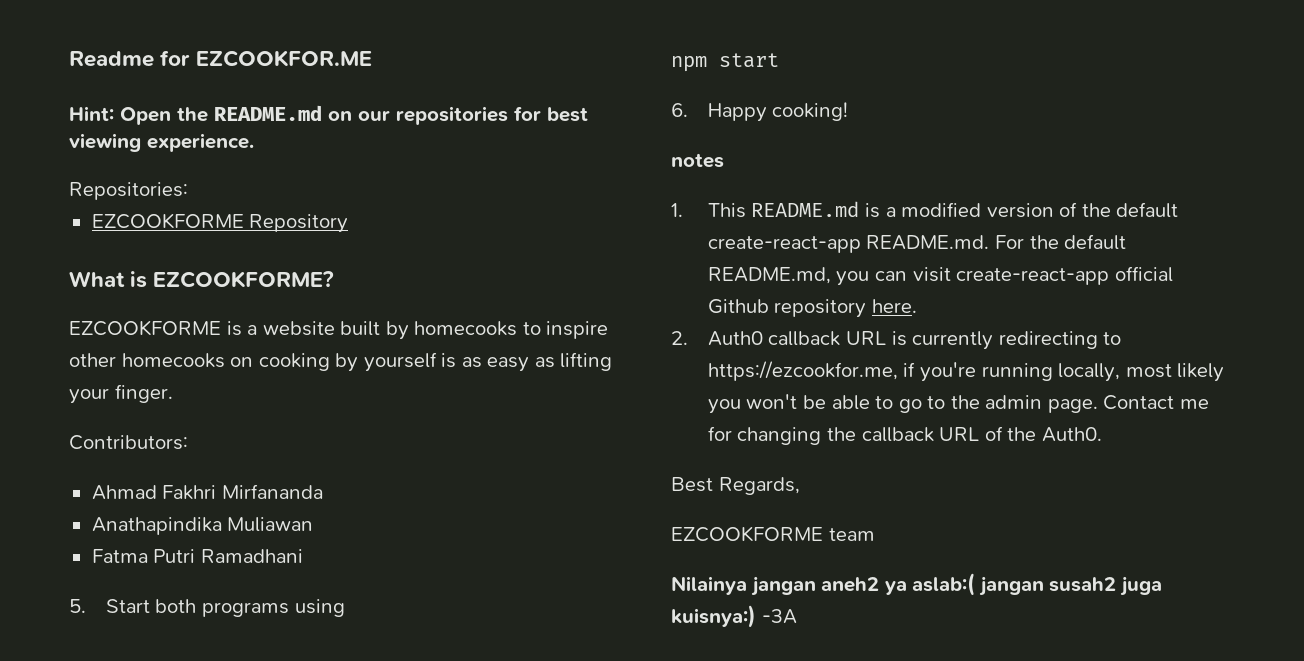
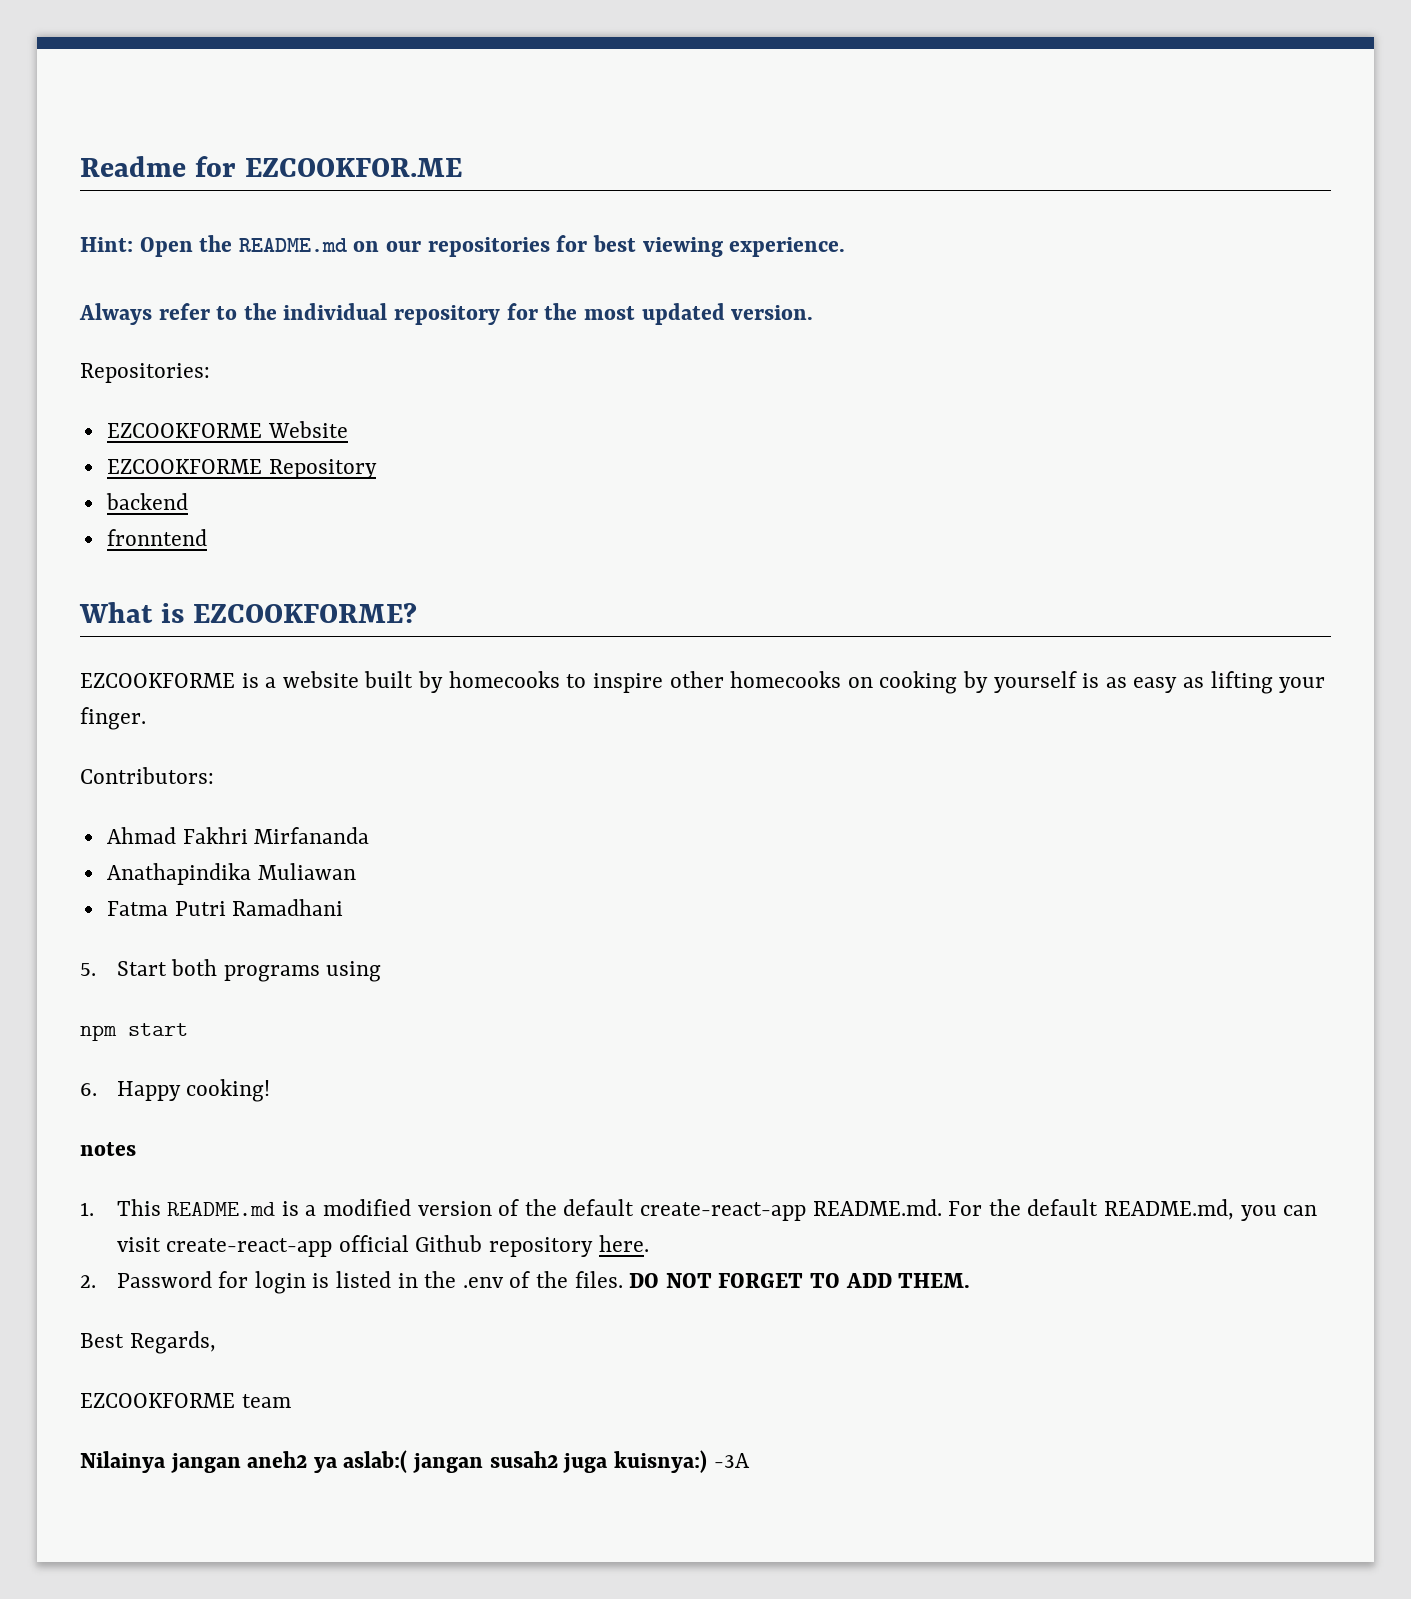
+ Always refer to the individual repository for the most updated version.
+ EZCOOKFORME Website
+ backend
+ fronntend
- 2. Auth0 callback URL is currently redirecting to https://ezcookfor.me, if you're running locally, most likely you won't be able to go to the admin page. Contact me for changing the callback URL of the Auth0.
+ 2. Password for login is listed in the .env of the files. DO NOT FORGET TO ADD THEM.

